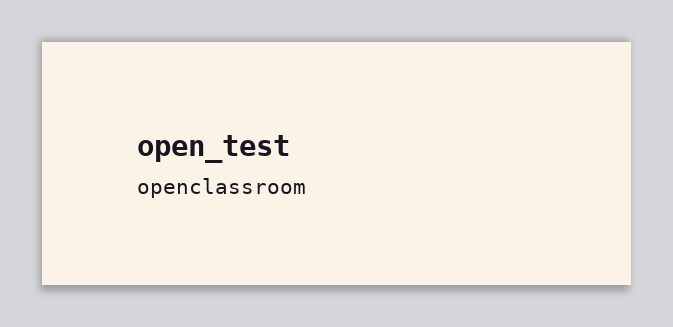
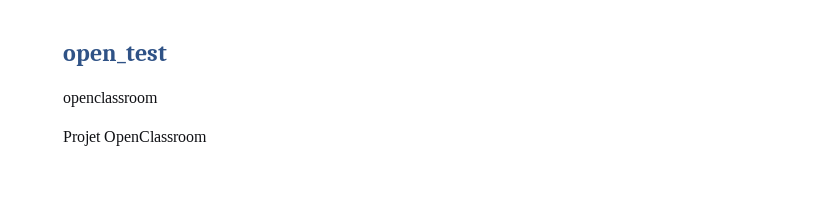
+ Projet OpenClassroom

